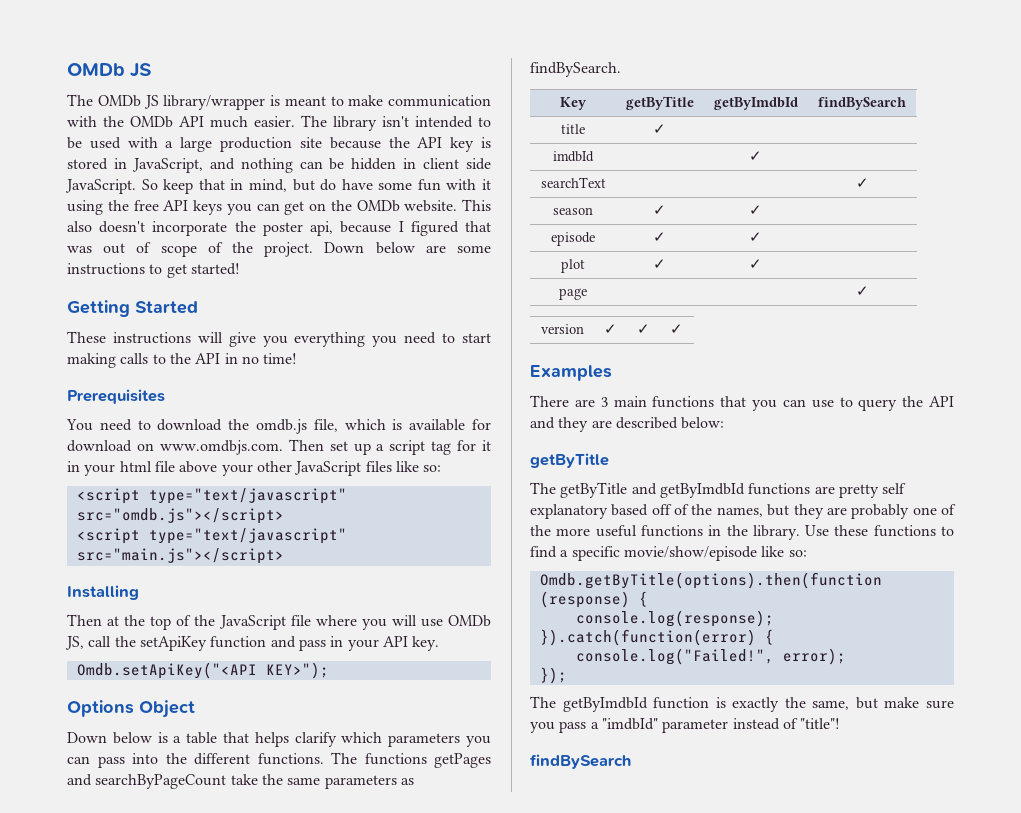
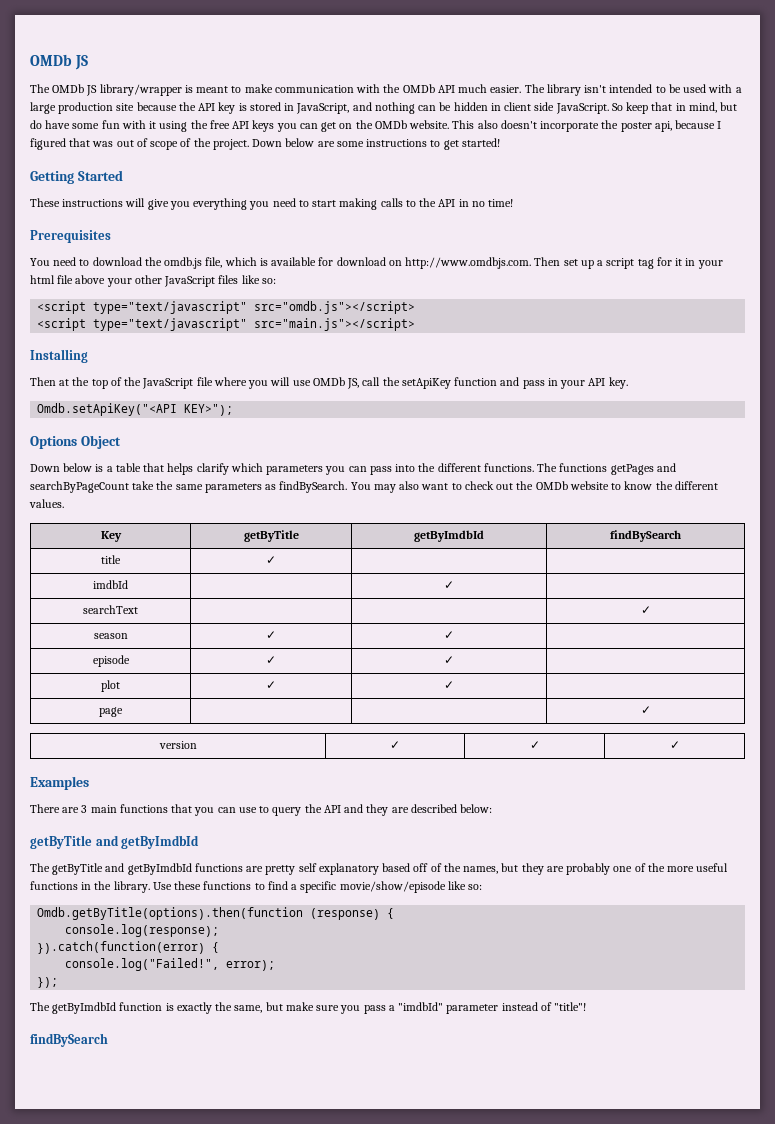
- You need to download the omdb.js file, which is available for download on www.omdbjs.com. Then set up a script tag for it in your html file above your other JavaScript files like so:
+ You need to download the omdb.js file, which is available for download on http://www.omdbjs.com. Then set up a script tag for it in your html file above your other JavaScript files like so:
+ You may also want to check out the OMDb website to know the different values.
  There are 3 main functions that you can use to query the API and they are described below:
- getByTitle
+ getByTitle and getByImdbId

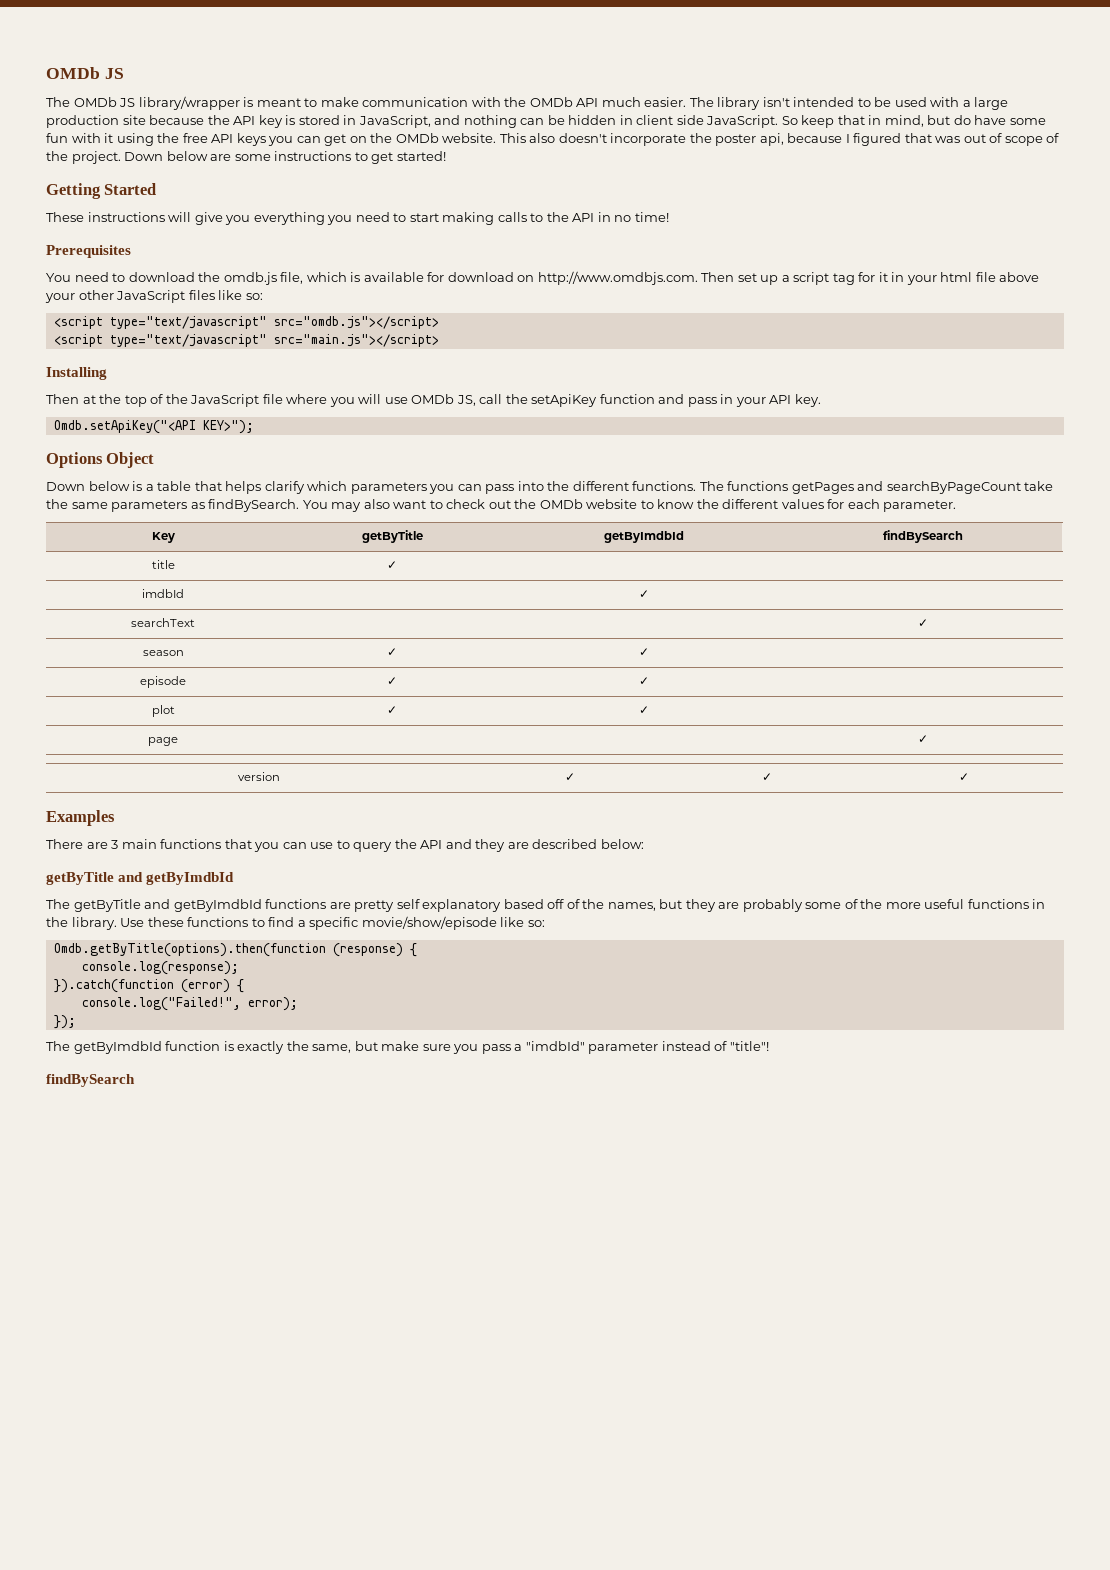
- You may also want to check out the OMDb website to know the different values.
+ You may also want to check out the OMDb website to know the different values for each parameter.
- The getByTitle and getByImdbId functions are pretty self explanatory based off of the names, but they are probably one of the more useful functions in the library.
+ The getByTitle and getByImdbId functions are pretty self explanatory based off of the names, but they are probably some of the more useful functions in the library.
- }).catch(function(error) {
+ }).catch(function (error) {

